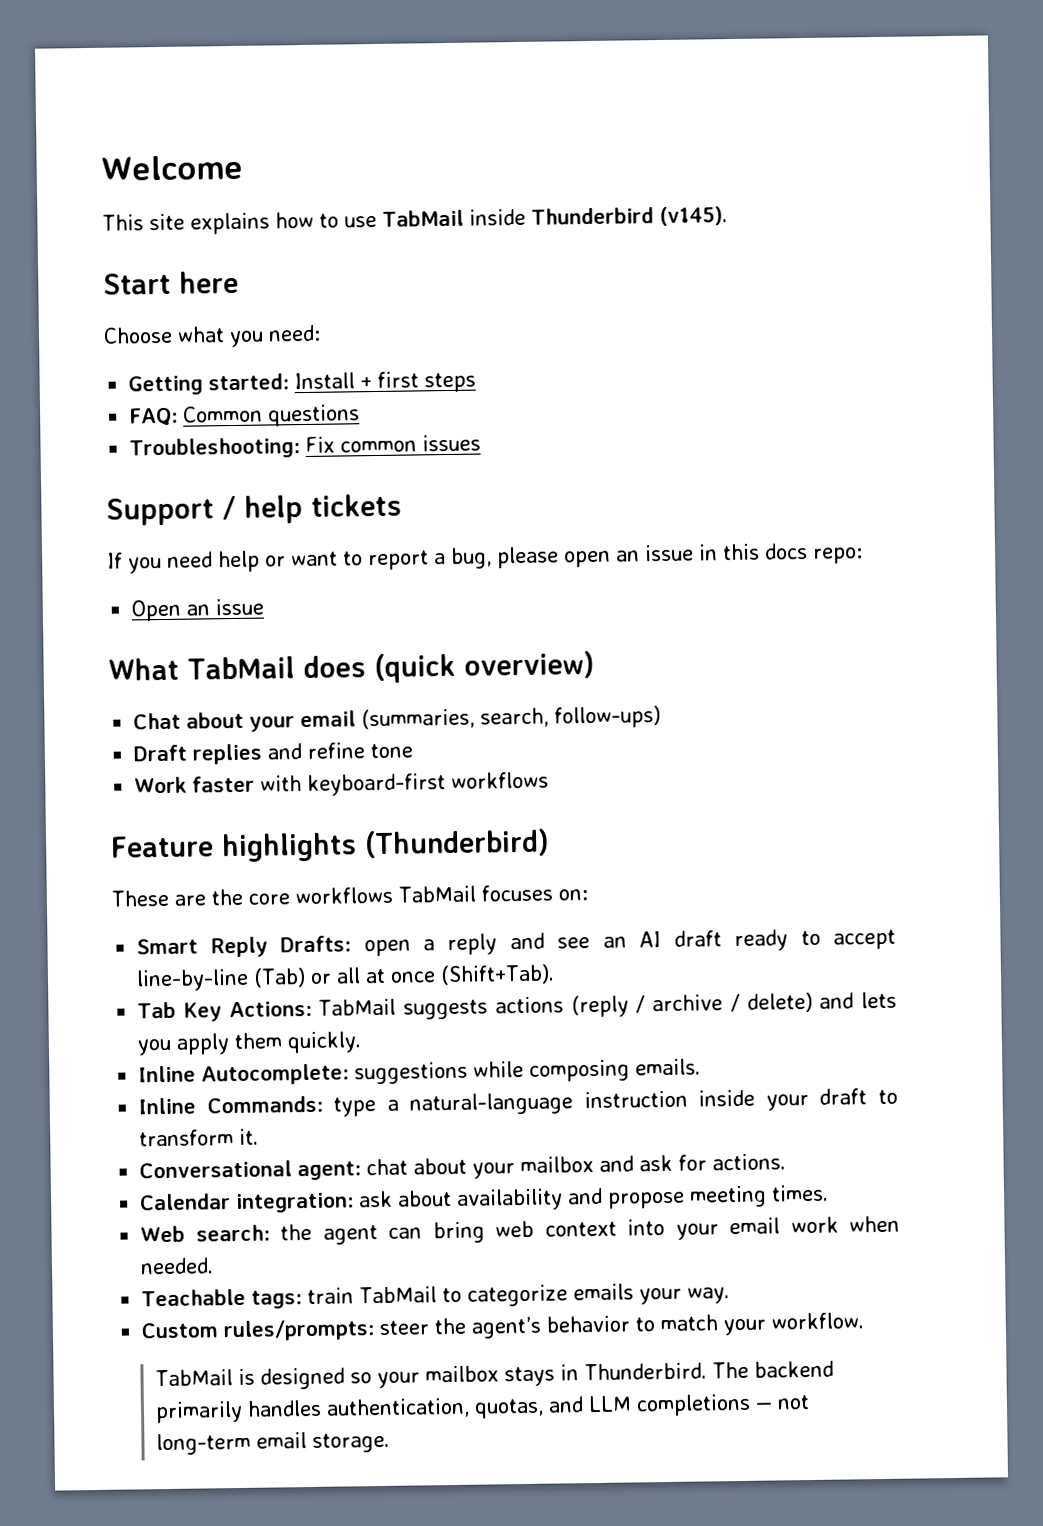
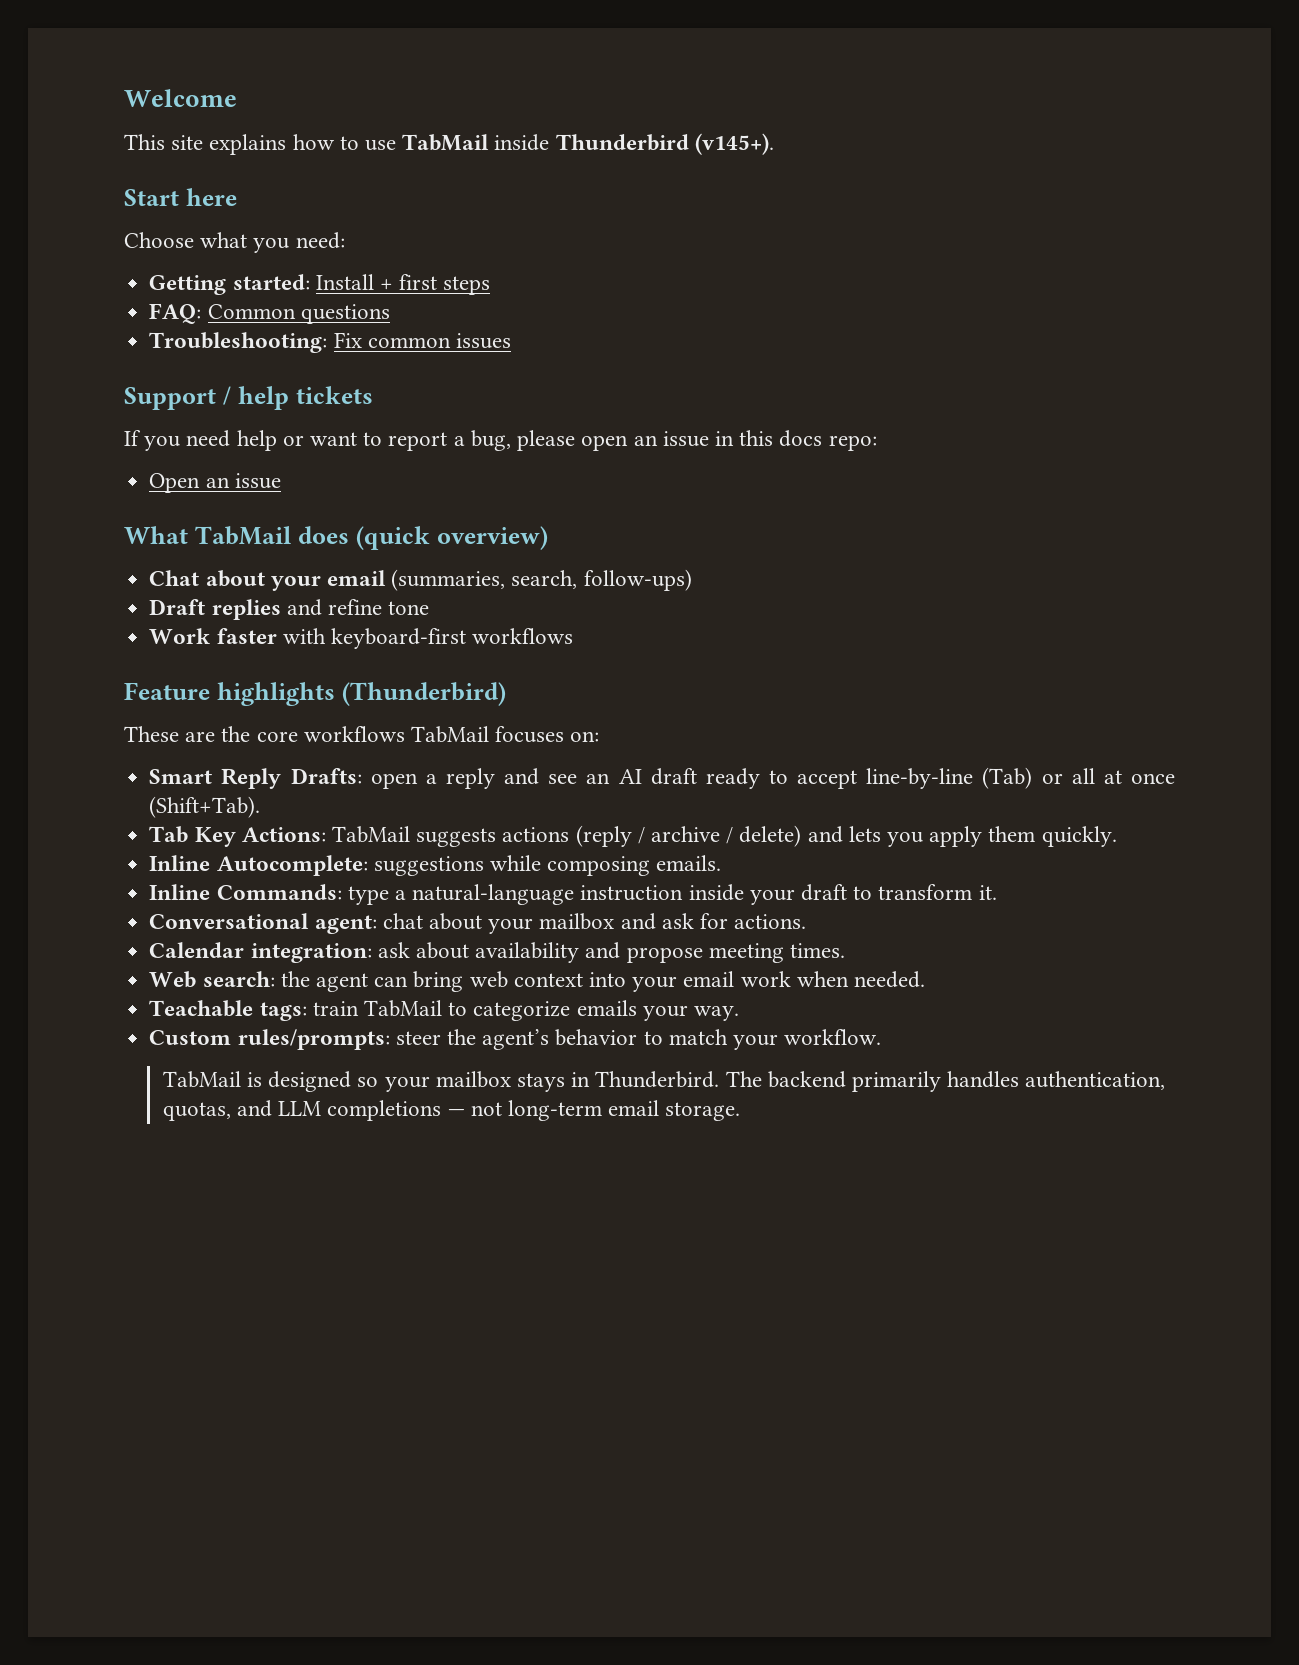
- This site explains how to use TabMail inside Thunderbird (v145).
+ This site explains how to use TabMail inside Thunderbird (v145+).

